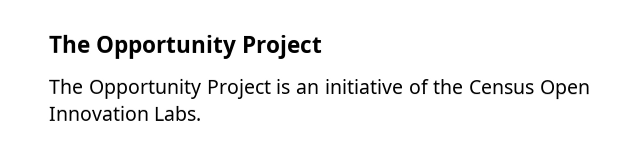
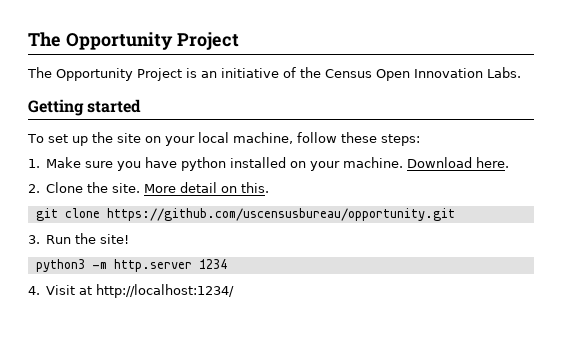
+ Getting started
+ To set up the site on your local machine, follow these steps:
+ 1. Make sure you have python installed on your machine. Download here.
+ 2. Clone the site. More detail on this.
+ git clone https://github.com/uscensusbureau/opportunity.git
+ 3. Run the site!
+ python3 -m http.server 1234
+ 4. Visit at http://localhost:1234/

